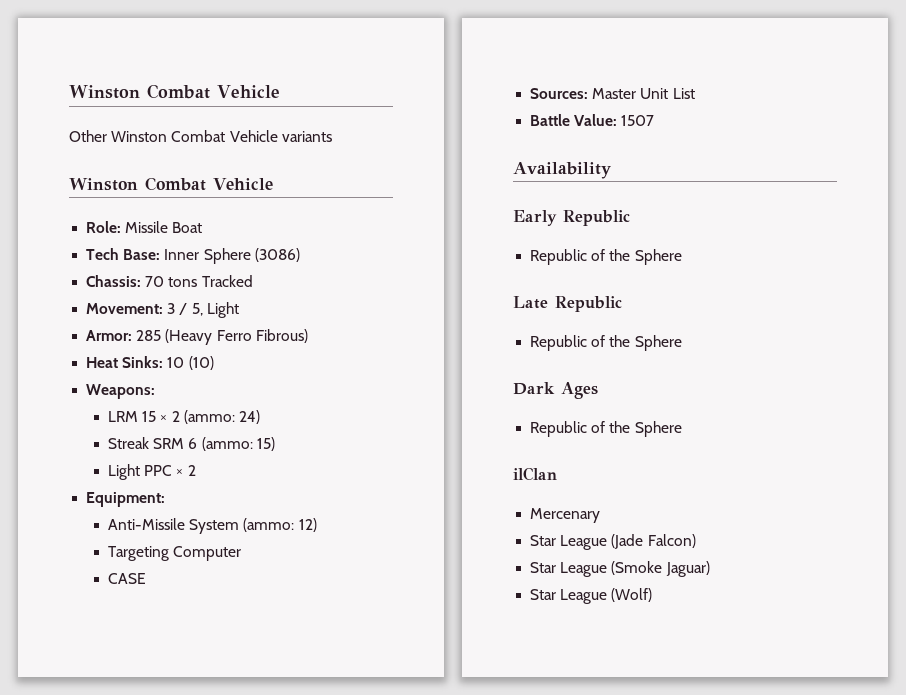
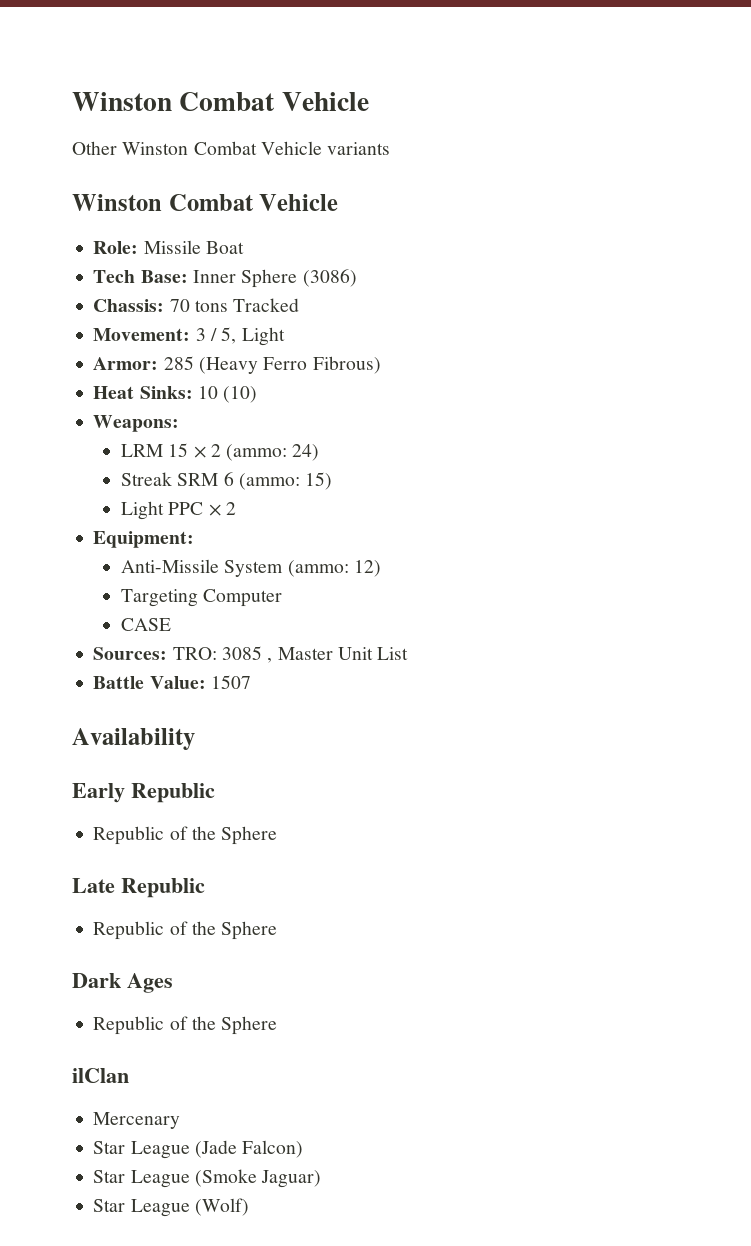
- Sources: Master Unit List
+ Sources: TRO: 3085 , Master Unit List

